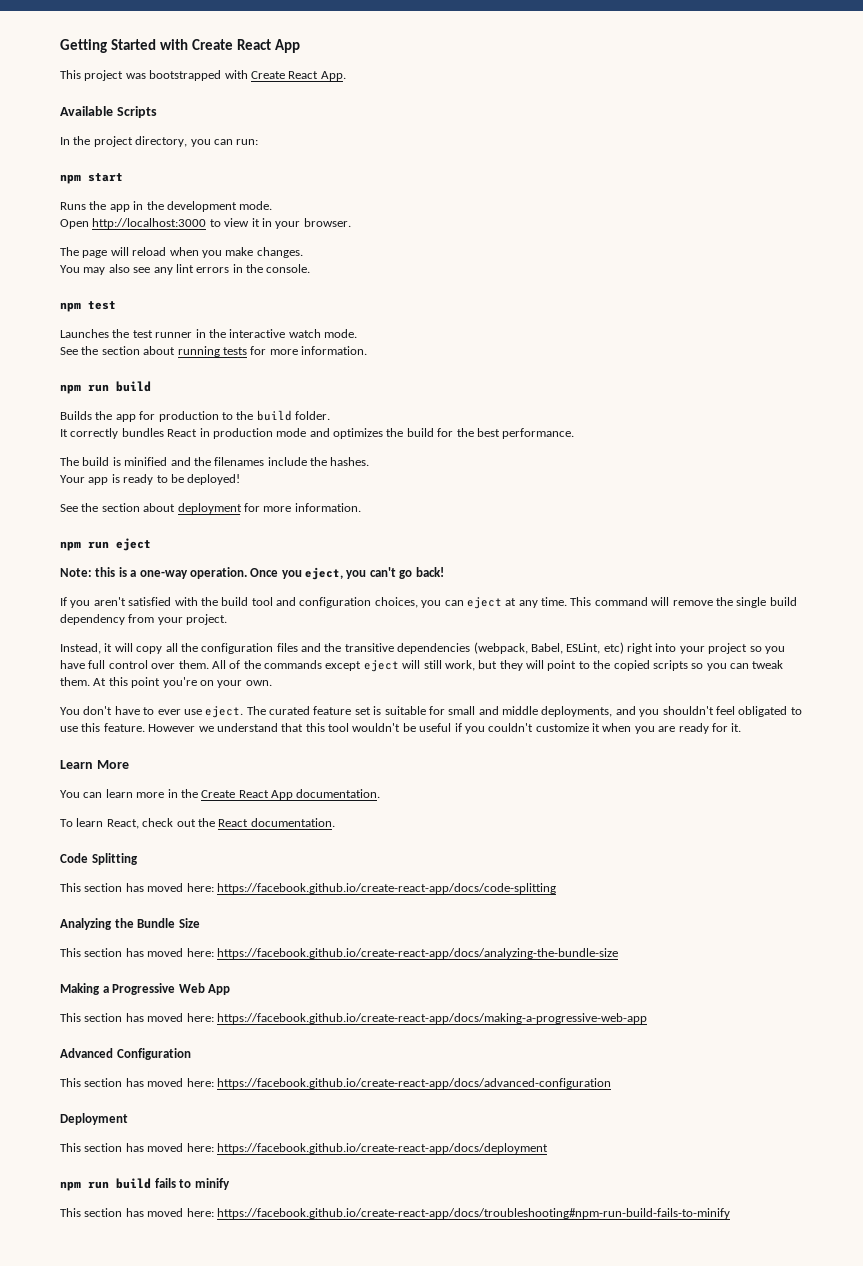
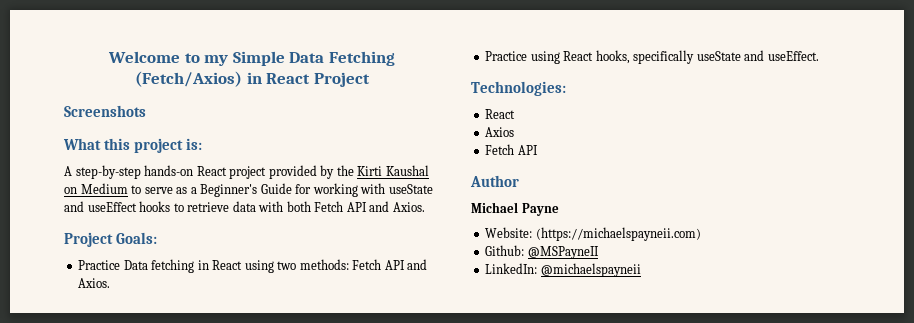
- Getting Started with Create React App
- This project was bootstrapped with Create React App.
- Available Scripts
- In the project directory, you can run:
- npm start
- Runs the app in the development mode.
- Open http://localhost:3000 to view it in your browser.
- The page will reload when you make changes.
- You may also see any lint errors in the console.
- npm test
- Launches the test runner in the interactive watch mode.
- See the section about running tests for more information.
- npm run build
- Builds the app for production to the build folder.
- It correctly bundles React in production mode and optimizes the build for the best performance.
- The build is minified and the filenames include the hashes.
- Your app is ready to be deployed!
- See the section about deployment for more information.
- npm run eject
- Note: this is a one-way operation. Once you eject, you can't go back!
- If you aren't satisfied with the build tool and configuration choices, you can eject at any time. This command will remove the single build dependency from your project.
- Instead, it will copy all the configuration files and the transitive dependencies (webpack, Babel, ESLint, etc) right into your project so you have full control over them. All of the commands except eject will still work, but they will point to the copied scripts so you can tweak them. At this point you're on your own.
- You don't have to ever use eject. The curated feature set is suitable for small and middle deployments, and you shouldn't feel obligated to use this feature. However we understand that this tool wouldn't be useful if you couldn't customize it when you are ready for it.
- Learn More
- You can learn more in the Create React App documentation.
- To learn React, check out the React documentation.
- Code Splitting
- This section has moved here: https://facebook.github.io/create-react-app/docs/code-splitting
- Analyzing the Bundle Size
- This section has moved here: https://facebook.github.io/create-react-app/docs/analyzing-the-bundle-size
- Making a Progressive Web App
- This section has moved here: https://facebook.github.io/create-react-app/docs/making-a-progressive-web-app
- Advanced Configuration
- This section has moved here: https://facebook.github.io/create-react-app/docs/advanced-configuration
- Deployment
- This section has moved here: https://facebook.github.io/create-react-app/docs/deployment
- npm run build fails to minify
- This section has moved here: https://facebook.github.io/create-react-app/docs/troubleshooting#npm-run-build-fails-to-minify
+ Welcome to my Simple Data Fetching (Fetch/Axios) in React Project
+ Screenshots
+ What this project is:
+ A step-by-step hands-on React project provided by the Kirti Kaushal on Medium to serve as a Beginner's Guide for working with useState and useEffect hooks to retrieve data with both Fetch API and Axios.
+ Project Goals:
+ Practice Data fetching in React using two methods: Fetch API and Axios.
+ Practice using React hooks, specifically useState and useEffect.
+ Technologies:
+ React
+ Axios
+ Fetch API
+ Author
+ Michael Payne
+ Website: (https://michaelspayneii.com)
+ Github: @MSPayneII
+ LinkedIn: @michaelspayneii

